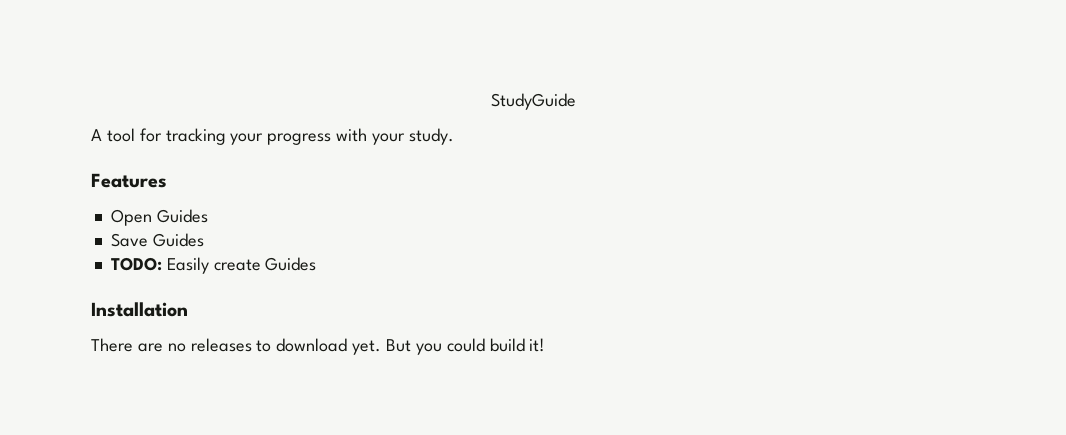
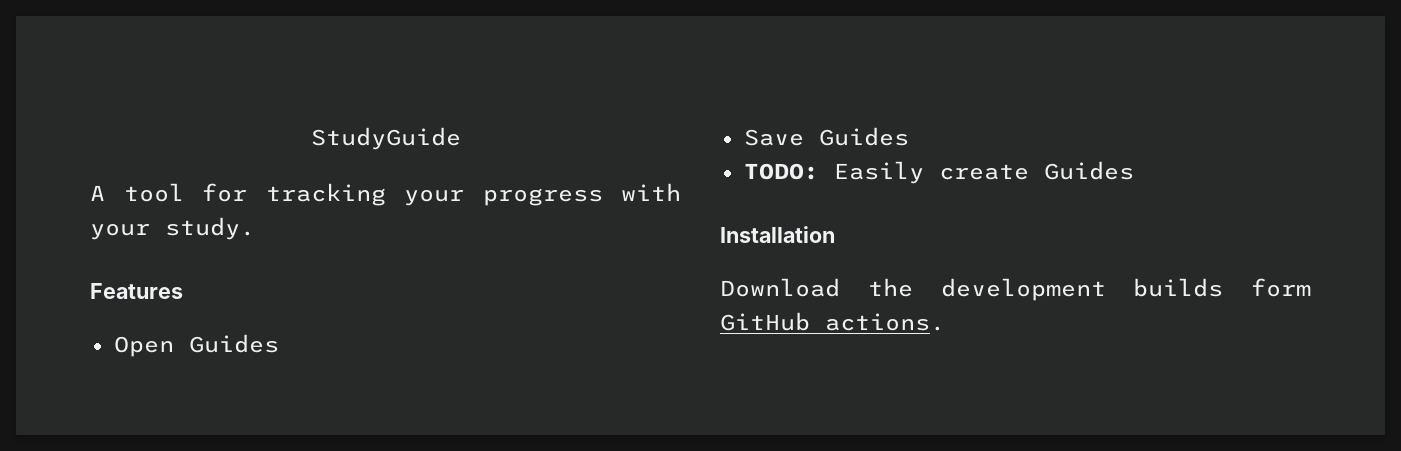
- There are no releases to download yet. But you could build it!
+ Download the development builds form GitHub actions.

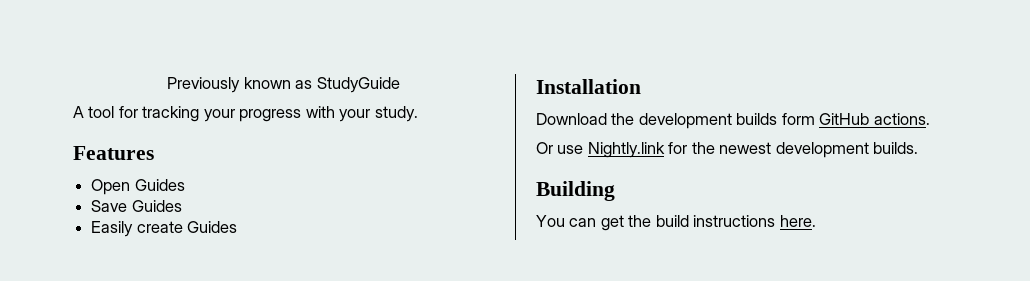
- StudyGuide
+ Previously known as StudyGuide
- TODO: Easily create Guides
+ Easily create Guides
+ Or use Nightly.link for the newest development builds.
+ Building
+ You can get the build instructions here.

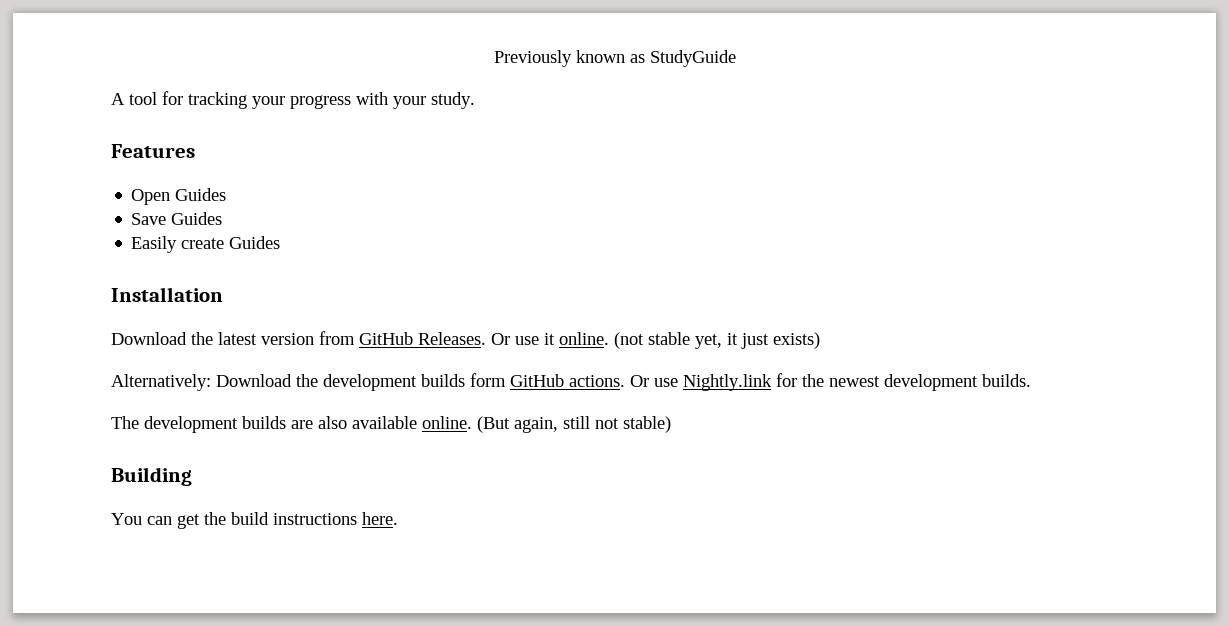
- Download the development builds form GitHub actions.
- Or use Nightly.link for the newest development builds.
+ Download the latest version from GitHub Releases. Or use it online. (not stable yet, it just exists)
+ Alternatively: Download the development builds form GitHub actions. Or use Nightly.link for the newest development builds.
+ The development builds are also available online. (But again, still not stable)

